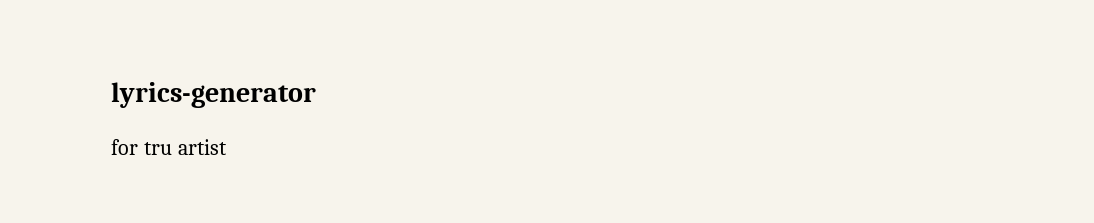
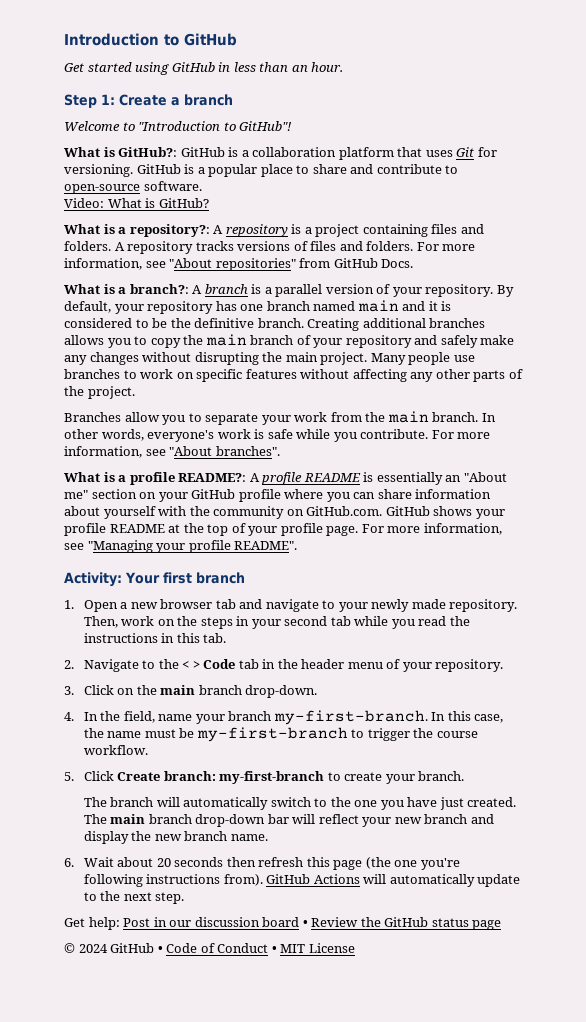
- lyrics-generator
- for tru artist
+ Introduction to GitHub
+ Get started using GitHub in less than an hour.
+ Step 1: Create a branch
+ Welcome to "Introduction to GitHub"!
+ What is GitHub?: GitHub is a collaboration platform that uses Git for versioning. GitHub is a popular place to share and contribute to open-source software.
+ Video: What is GitHub?
+ What is a repository?: A repository is a project containing files and folders. A repository tracks versions of files and folders. For more information, see "About repositories" from GitHub Docs.
+ What is a branch?: A branch is a parallel version of your repository. By default, your repository has one branch named main and it is considered to be the definitive branch. Creating additional branches allows you to copy the main branch of your repository and safely make any changes without disrupting the main project. Many people use branches to work on specific features without affecting any other parts of the project.
+ Branches allow you to separate your work from the main branch. In other words, everyone's work is safe while you contribute. For more information, see "About branches".
+ What is a profile README?: A profile README is essentially an "About me" section on your GitHub profile where you can share information about yourself with the community on GitHub.com. GitHub shows your profile README at the top of your profile page. For more information, see "Managing your profile README".
+ Activity: Your first branch
+ 1. Open a new browser tab and navigate to your newly made repository. Then, work on the steps in your second tab while you read the instructions in this tab.
+ 2. Navigate to the < > Code tab in the header menu of your repository.
+ 3. Click on the main branch drop-down.
+ 4. In the field, name your branch my-first-branch. In this case, the name must be my-first-branch to trigger the course workflow.
+ 5. Click Create branch: my-first-branch to create your branch.
+ The branch will automatically switch to the one you have just created. The main branch drop-down bar will reflect your new branch and display the new branch name.
+ 6. Wait about 20 seconds then refresh this page (the one you're following instructions from). GitHub Actions will automatically update to the next step.
+ Get help: Post in our discussion board • Review the GitHub status page
+ © 2024 GitHub • Code of Conduct • MIT License

